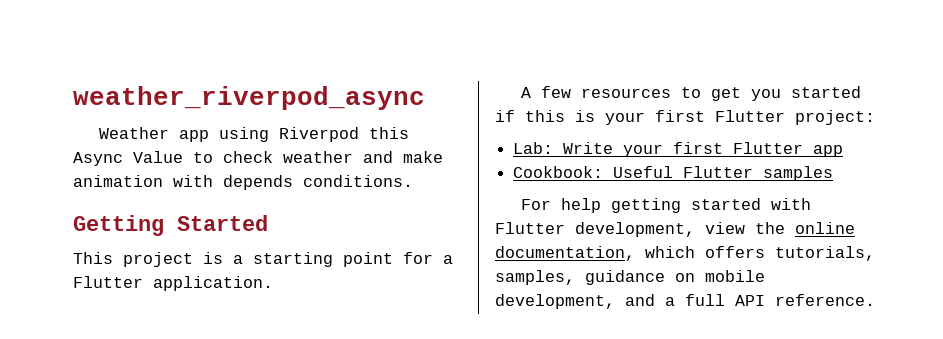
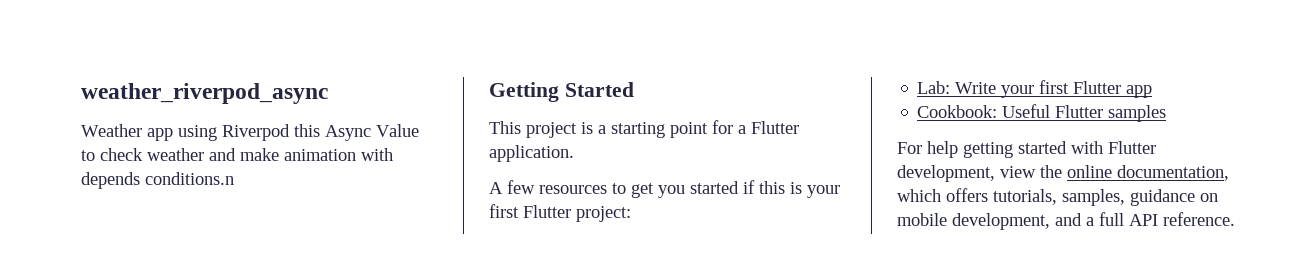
- Weather app using Riverpod this Async Value to check weather and make animation with depends conditions.
+ Weather app using Riverpod this Async Value to check weather and make animation with depends conditions.n

